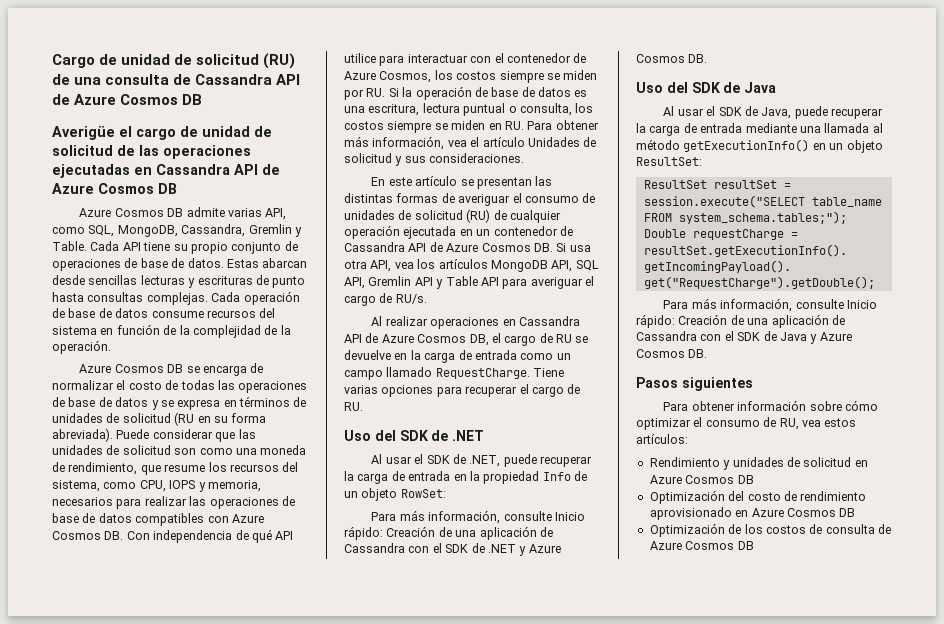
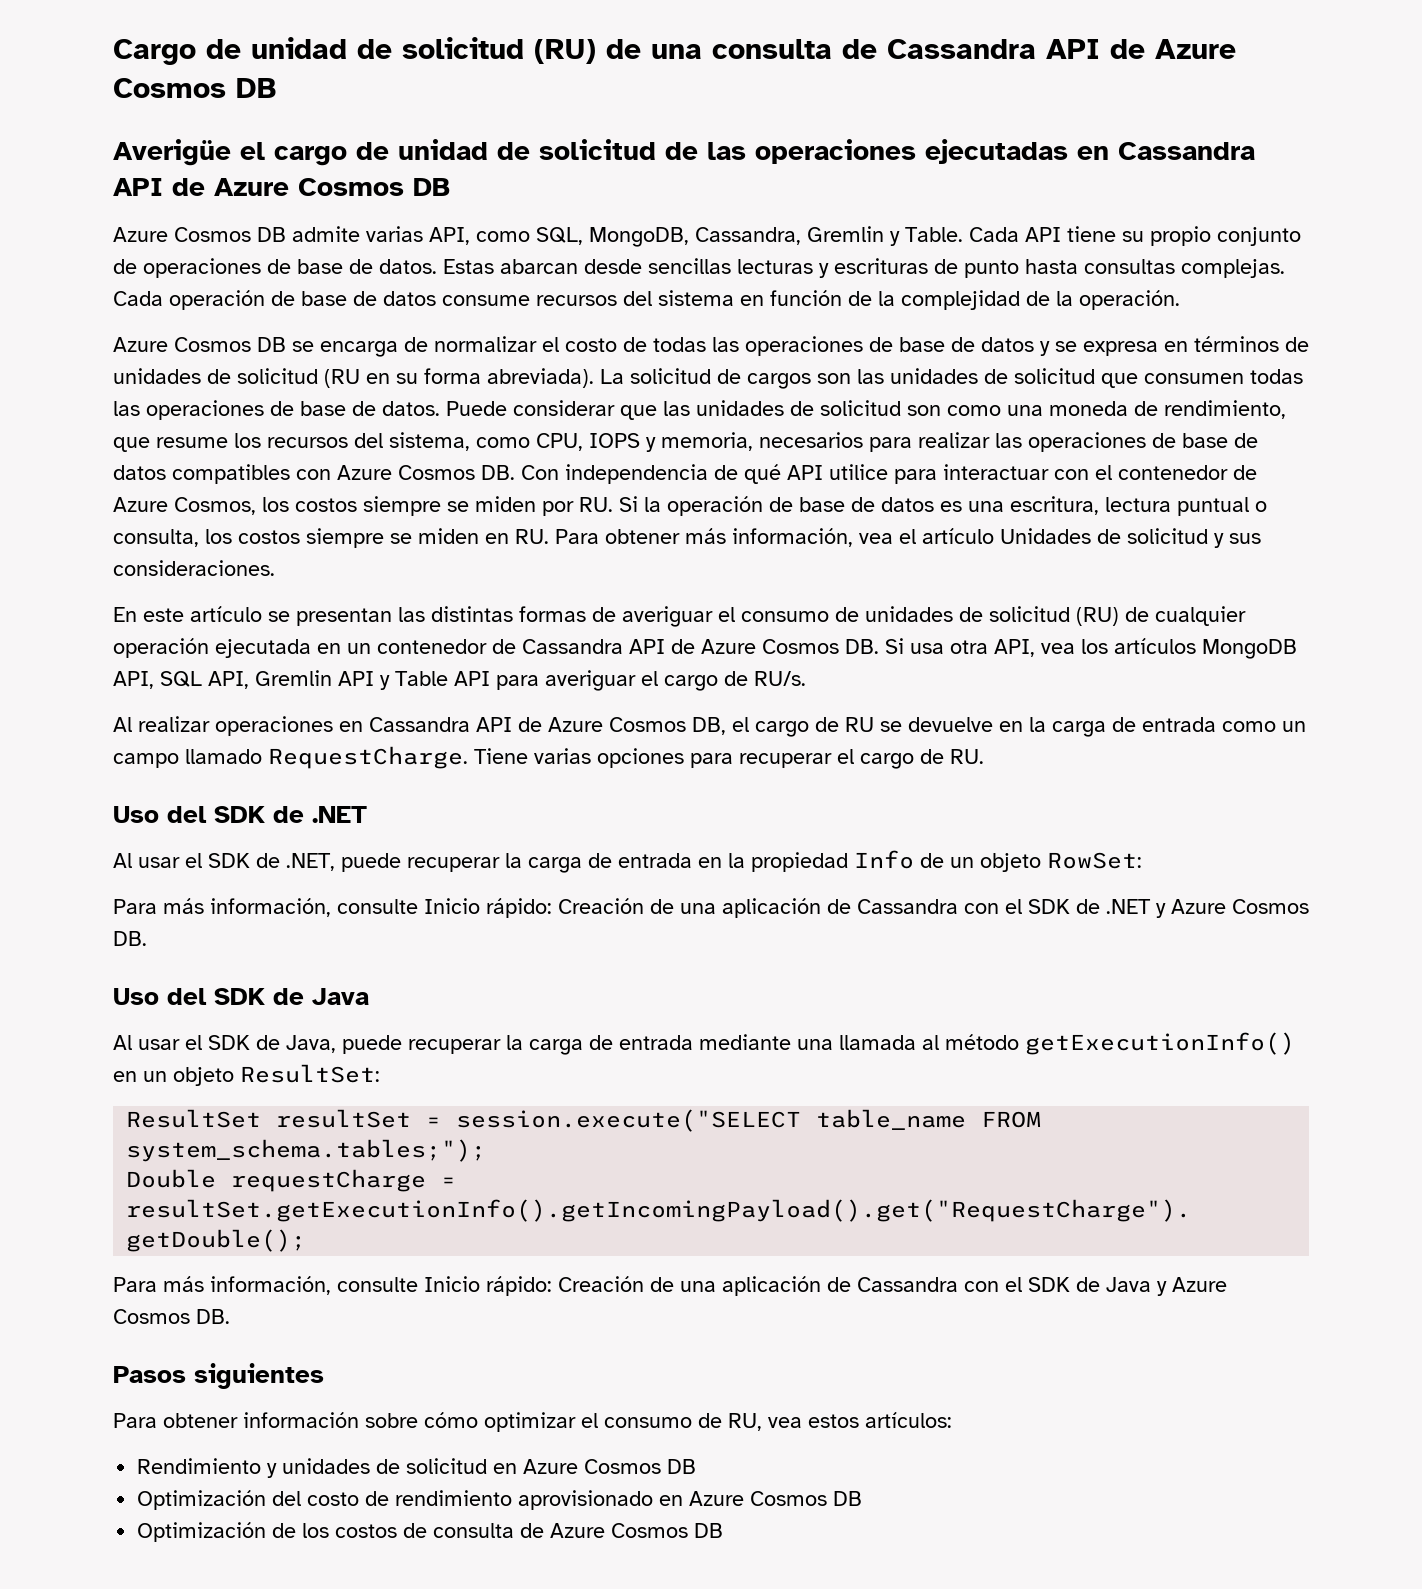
+ La solicitud de cargos son las unidades de solicitud que consumen todas las operaciones de base de datos.

